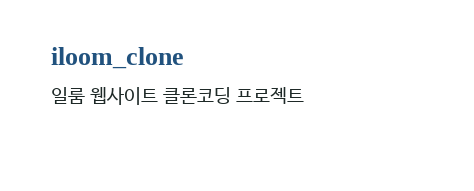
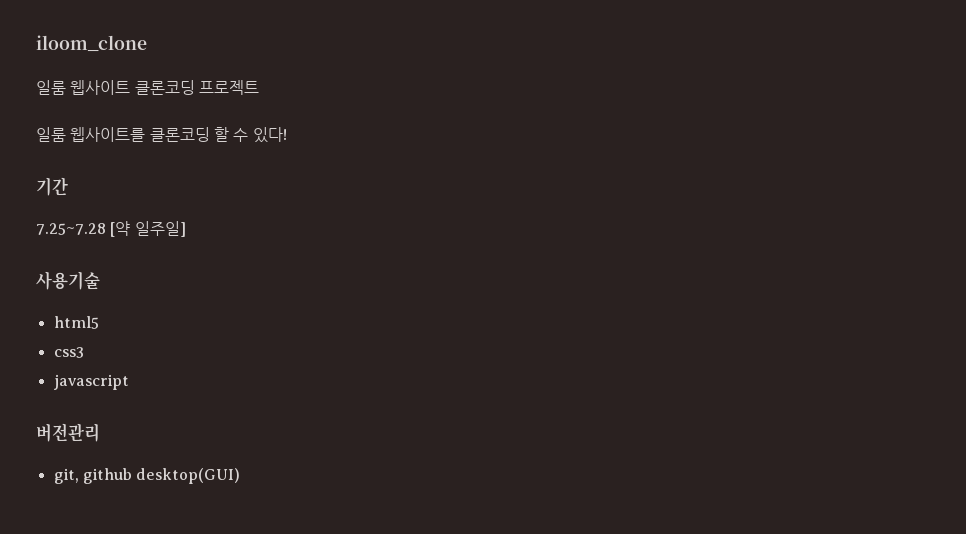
+ 일룸 웹사이트를 클론코딩 할 수 있다!
+ 기간
+ 7.25~7.28 [약 일주일]
+ 사용기술
+ html5
+ css3
+ javascript
+ 버전관리
+ git, github desktop(GUI)

